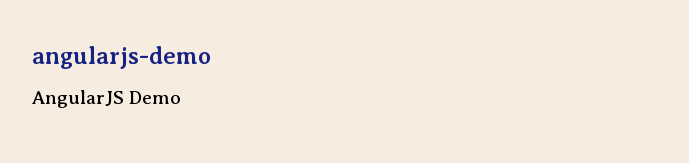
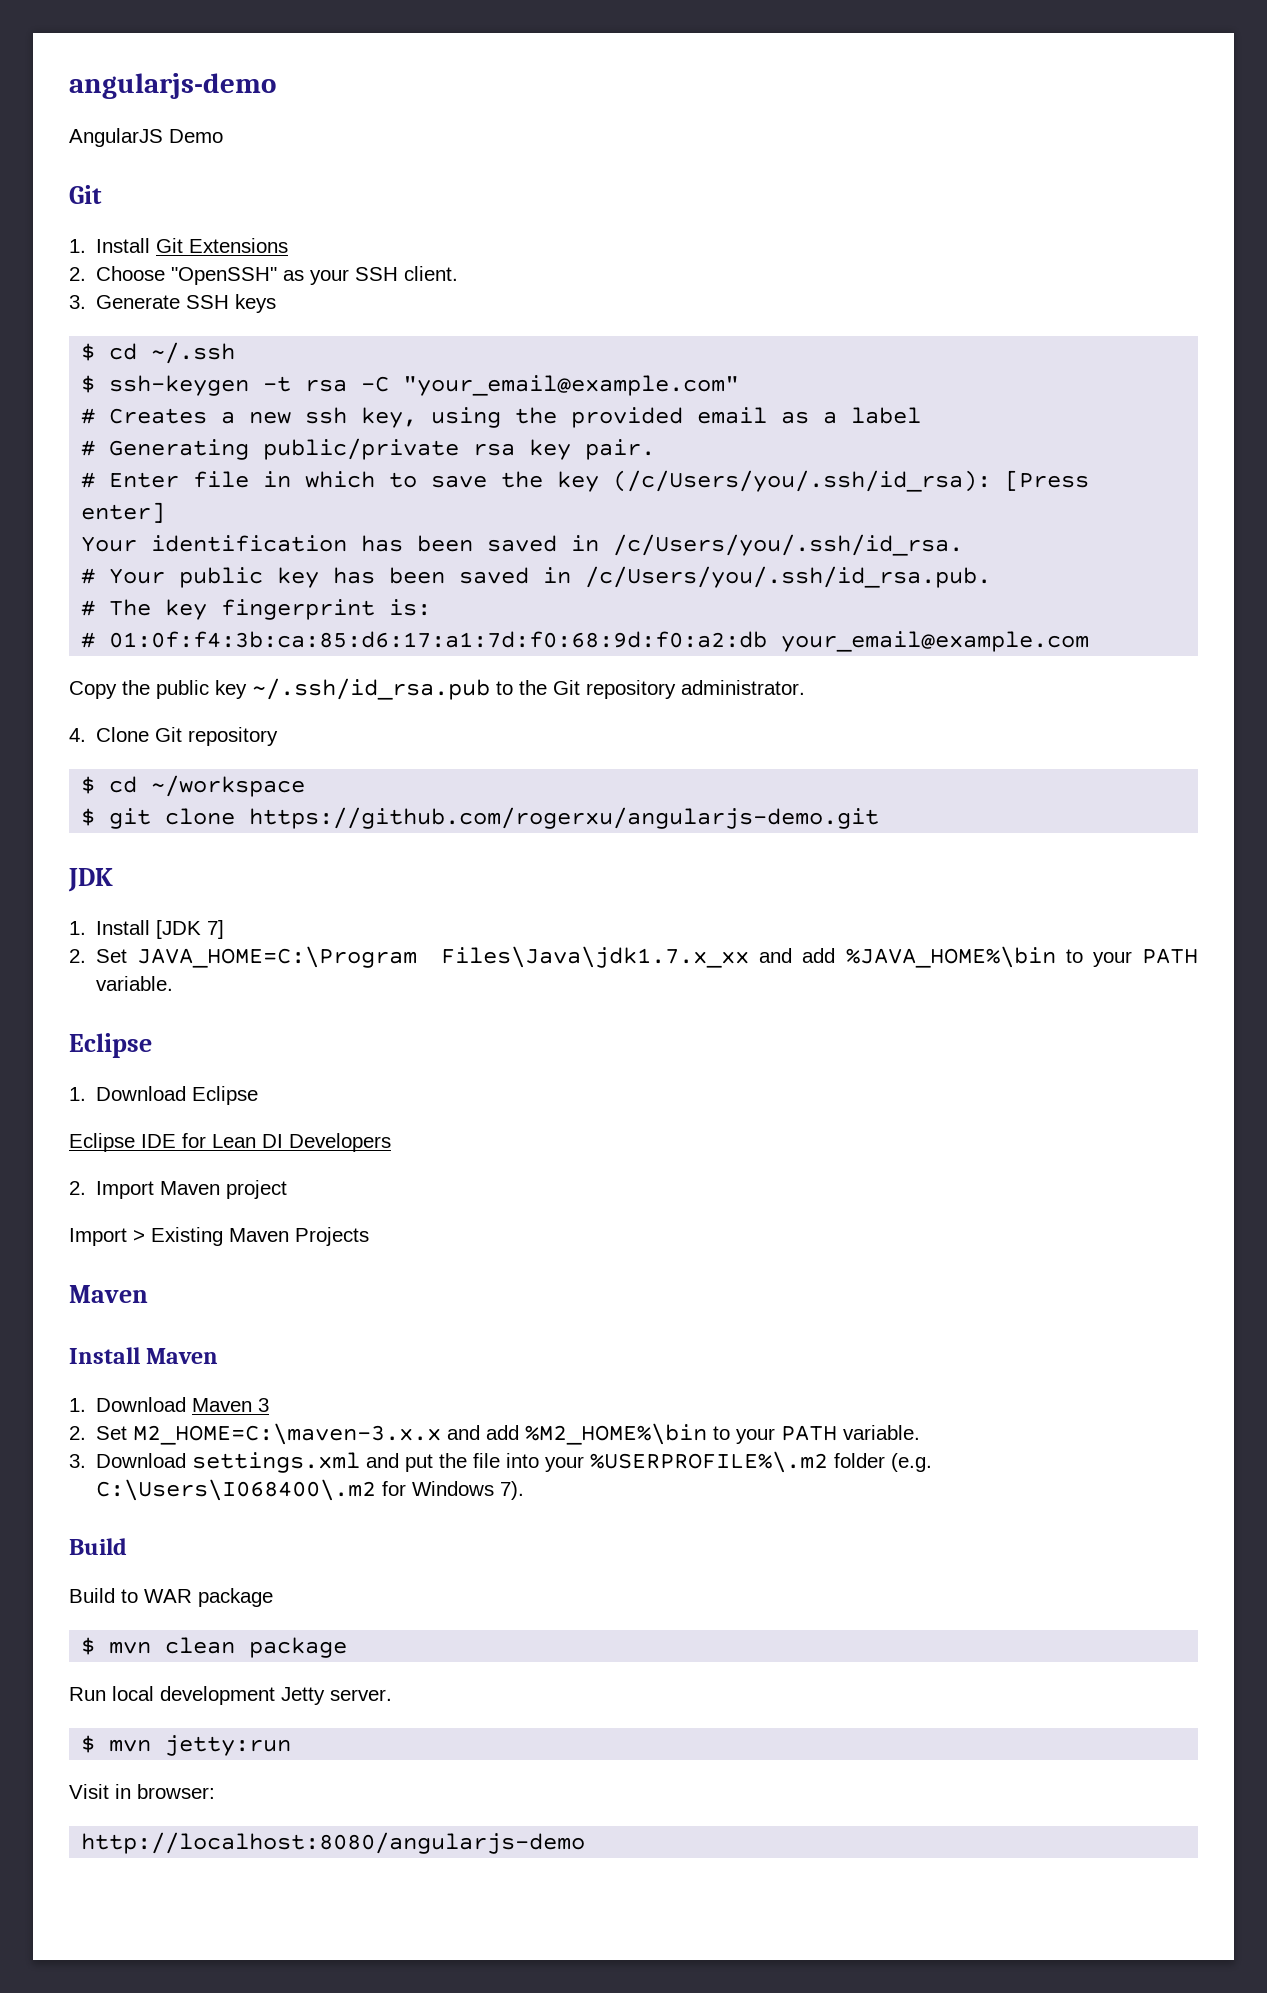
  AngularJS Demo
+ Git
+ 1. Install Git Extensions
+ 2. Choose "OpenSSH" as your SSH client.
+ 3. Generate SSH keys
+ $ cd ~/.ssh
+ $ ssh-keygen -t rsa -C "your_email@example.com"
+ # Creates a new ssh key, using the provided email as a label
+ # Generating public/private rsa key pair.
+ # Enter file in which to save the key (/c/Users/you/.ssh/id_rsa): [Press enter]
+ Your identification has been saved in /c/Users/you/.ssh/id_rsa.
+ # Your public key has been saved in /c/Users/you/.ssh/id_rsa.pub.
+ # The key fingerprint is:
+ # 01:0f:f4:3b:ca:85:d6:17:a1:7d:f0:68:9d:f0:a2:db your_email@example.com
+ Copy the public key ~/.ssh/id_rsa.pub to the Git repository administrator.
+ 4. Clone Git repository
+ $ cd ~/workspace
+ $ git clone https://github.com/rogerxu/angularjs-demo.git
+ JDK
+ 1. Install [JDK 7]
+ 2. Set JAVA_HOME=C:\Program Files\Java\jdk1.7.x_xx and add %JAVA_HOME%\bin to your PATH variable.
+ Eclipse
+ 1. Download Eclipse
+ Eclipse IDE for Lean DI Developers
+ 2. Import Maven project
+ Import > Existing Maven Projects
+ Maven
+ Install Maven
+ 1. Download Maven 3
+ 2. Set M2_HOME=C:\maven-3.x.x and add %M2_HOME%\bin to your PATH variable.
+ 3. Download settings.xml and put the file into your %USERPROFILE%\.m2 folder (e.g. C:\Users\I068400\.m2 for Windows 7).
+ Build
+ Build to WAR package
+ $ mvn clean package
+ Run local development Jetty server.
+ $ mvn jetty:run
+ Visit in browser:
+ http://localhost:8080/angularjs-demo

